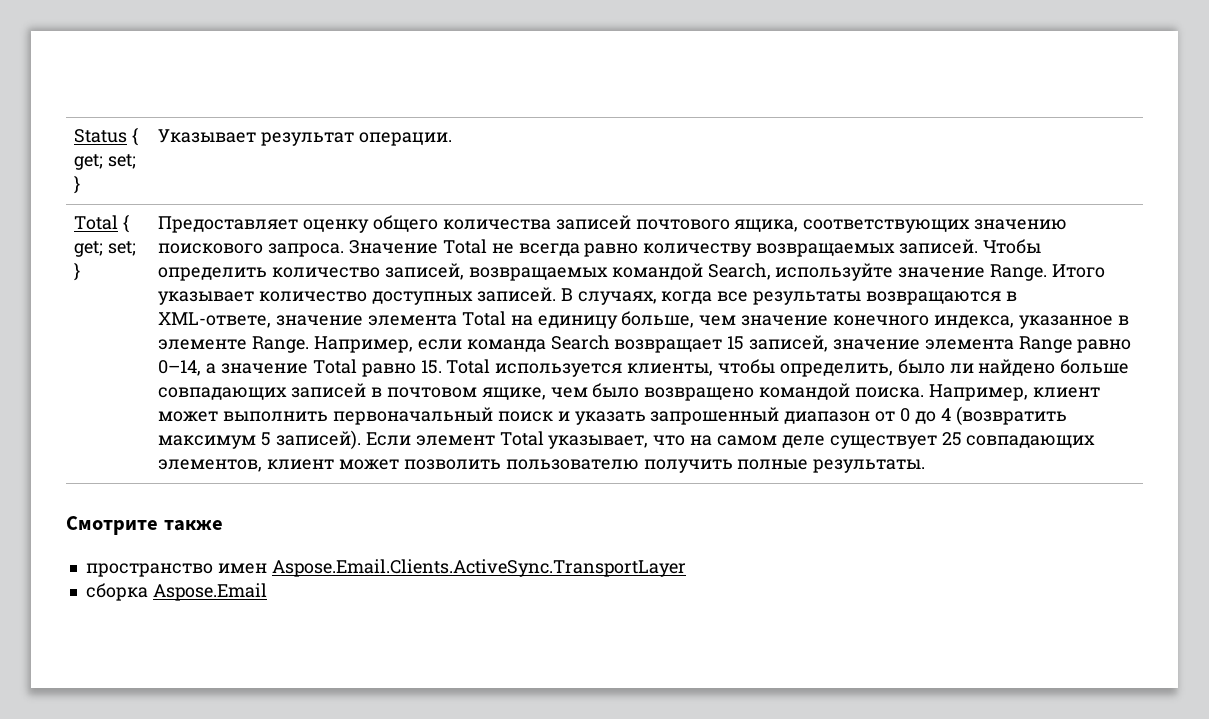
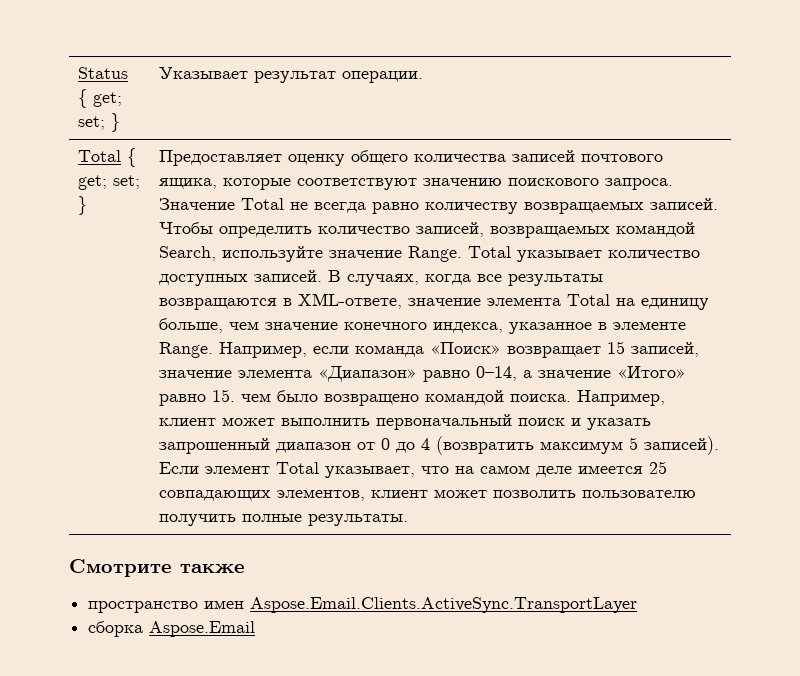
- Предоставляет оценку общего количества записей почтового ящика, соответствующих значению поискового запроса.
+ Предоставляет оценку общего количества записей почтового ящика, которые соответствуют значению поискового запроса.
- Итого указывает количество доступных записей.
+ Total указывает количество доступных записей.
- Например, если команда Search возвращает 15 записей, значение элемента Range равно 0–14, а значение Total равно 15. Total используется клиенты, чтобы определить, было ли найдено больше совпадающих записей в почтовом ящике, чем было возвращено командой поиска.
+ Например, если команда «Поиск» возвращает 15 записей, значение элемента «Диапазон» равно 0–14, а значение «Итого» равно 15. чем было возвращено командой поиска.
- Если элемент Total указывает, что на самом деле существует 25 совпадающих элементов, клиент может позволить пользователю получить полные результаты.
+ Если элемент Total указывает, что на самом деле имеется 25 совпадающих элементов, клиент может позволить пользователю получить полные результаты.

